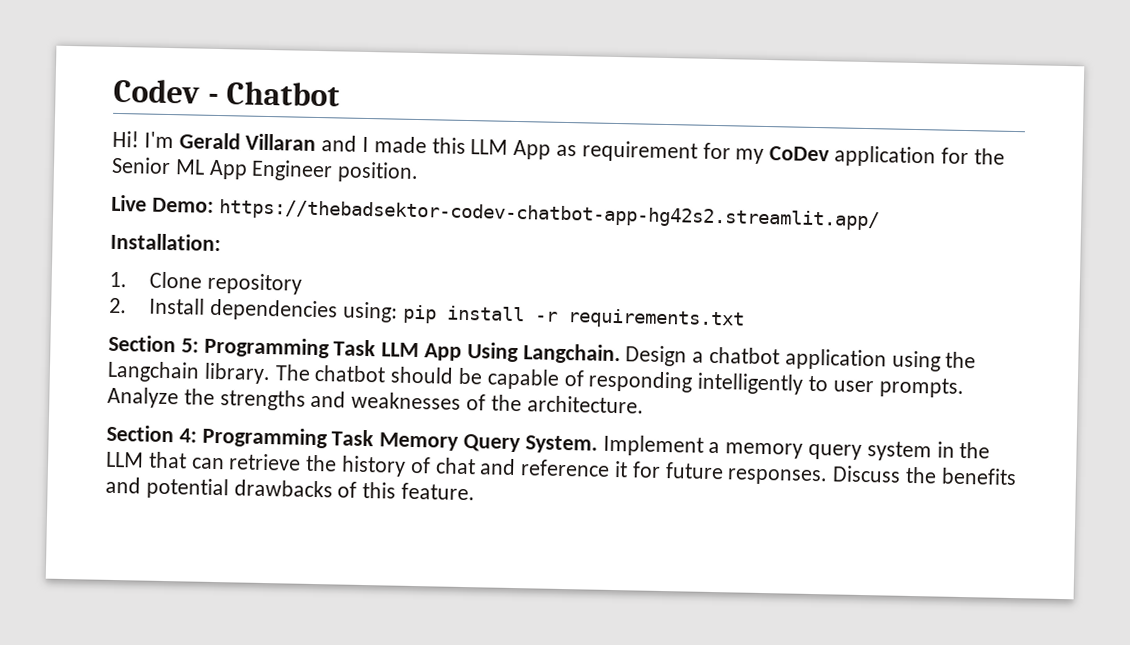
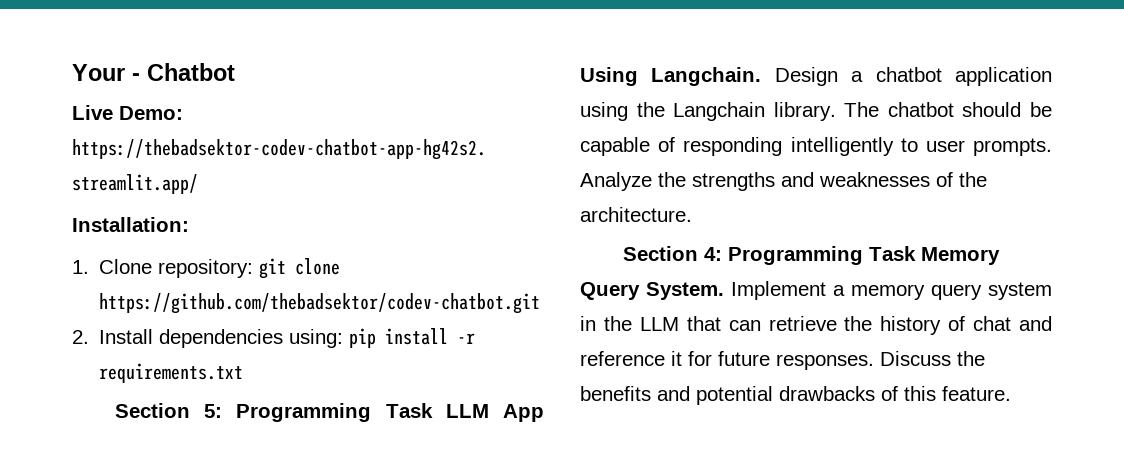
- Codev - Chatbot
+ Your - Chatbot
- Hi! I'm Gerald Villaran and I made this LLM App as requirement for my CoDev application for the Senior ML App Engineer position.
- 1. Clone repository
+ 1. Clone repository: git clone https://github.com/thebadsektor/codev-chatbot.git

